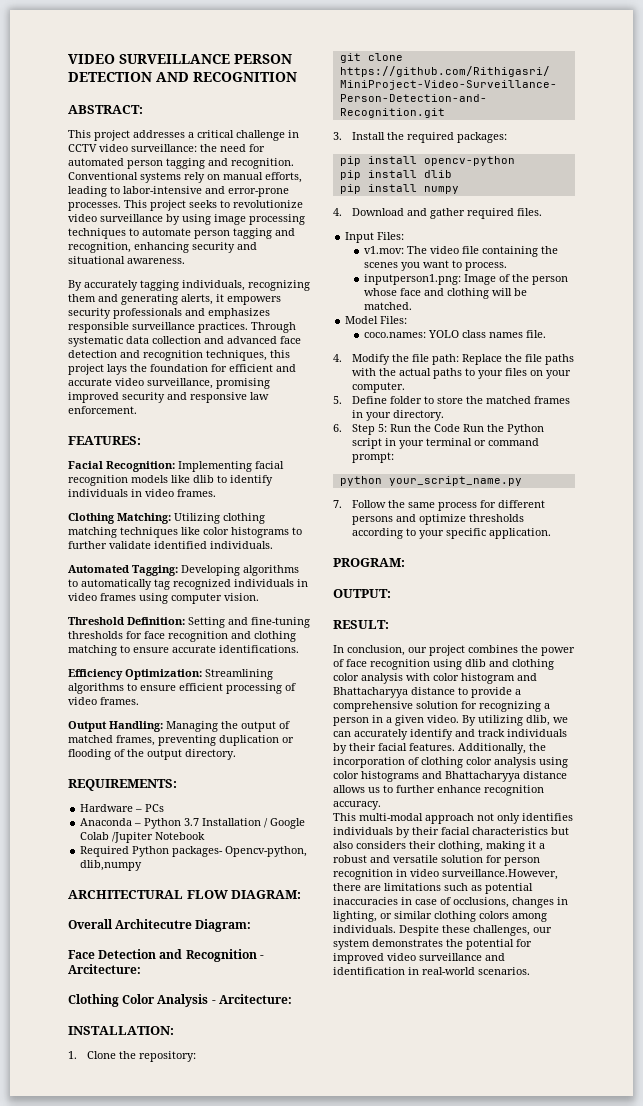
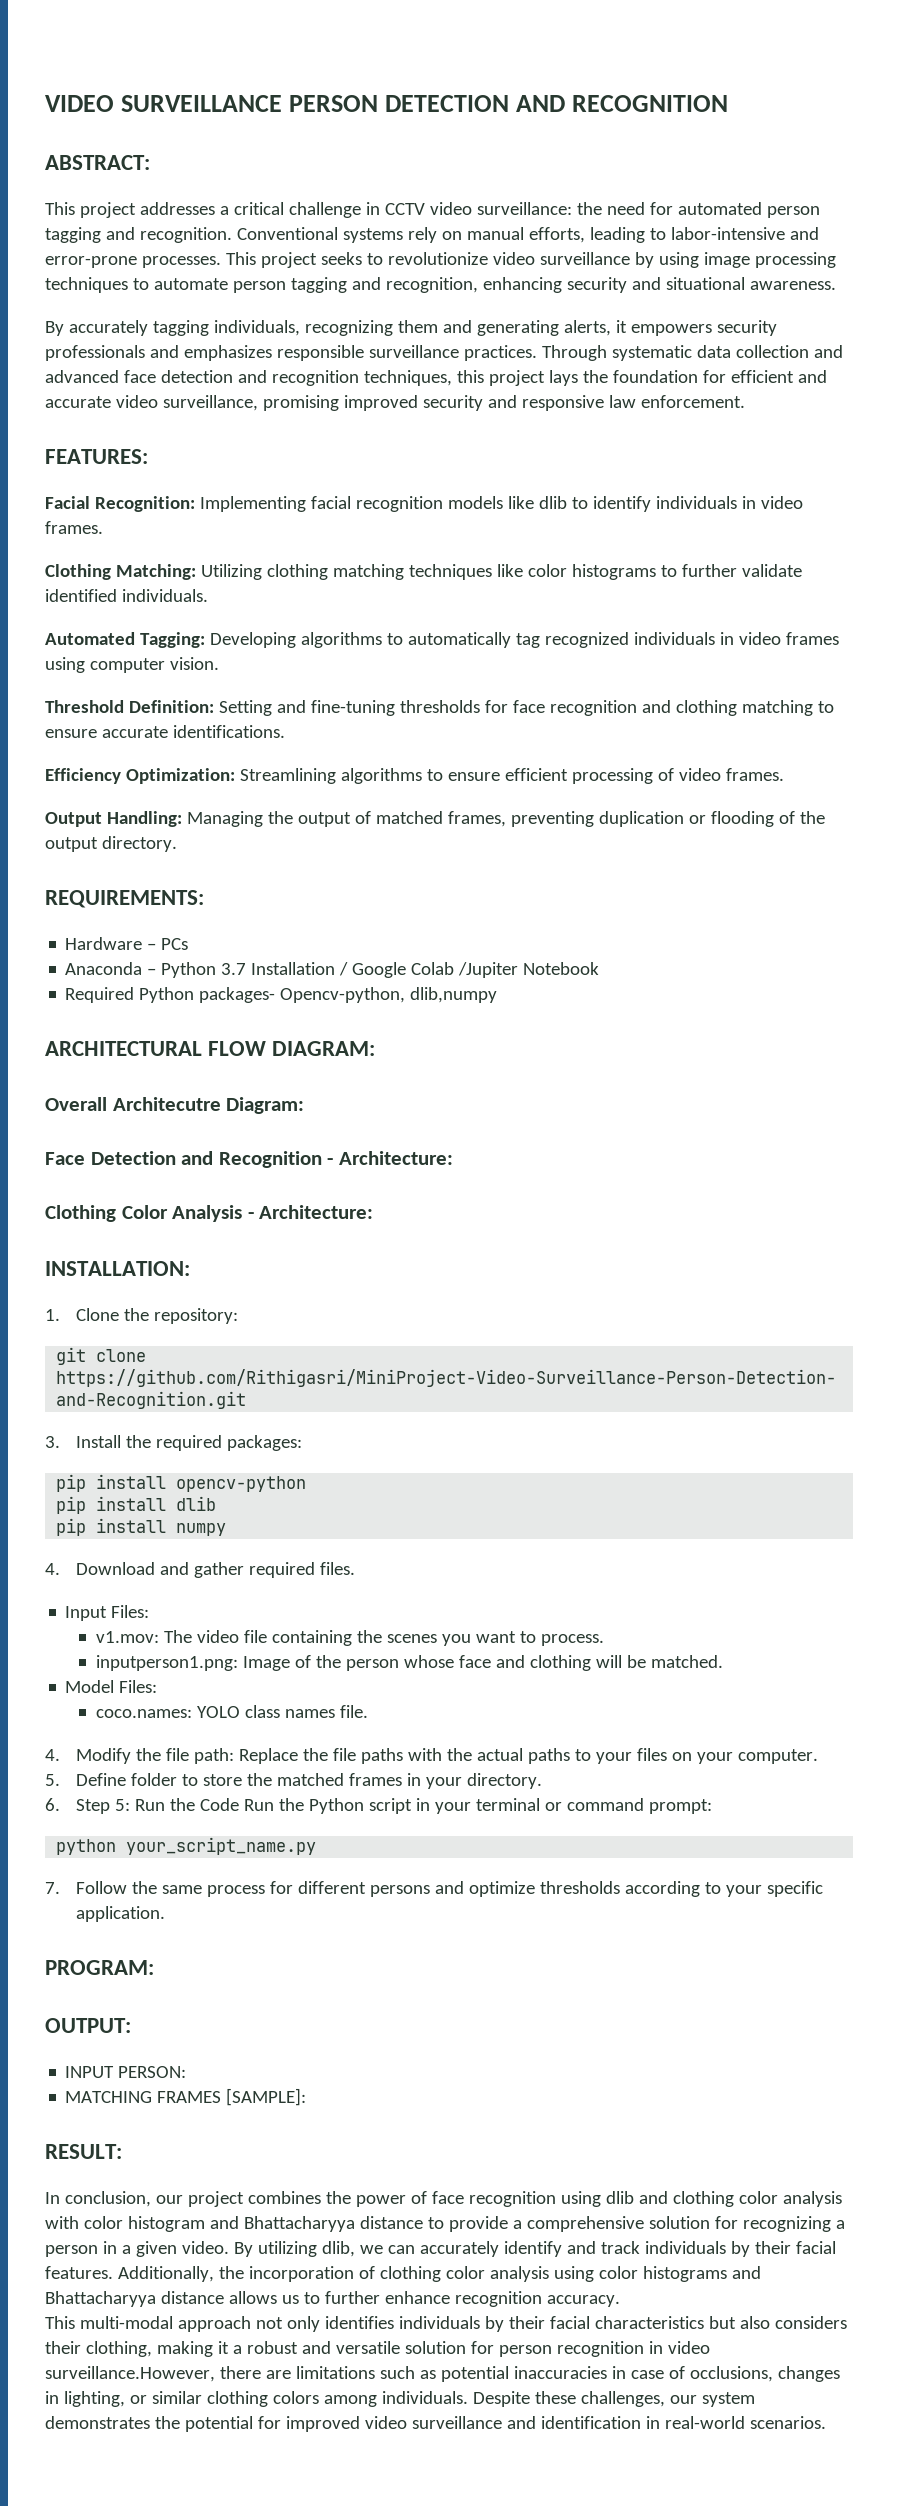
- Face Detection and Recognition - Arcitecture:
+ Face Detection and Recognition - Architecture:
- Clothing Color Analysis - Arcitecture:
+ Clothing Color Analysis - Architecture:
+ INPUT PERSON:
+ MATCHING FRAMES [SAMPLE]:

